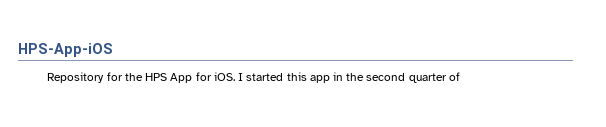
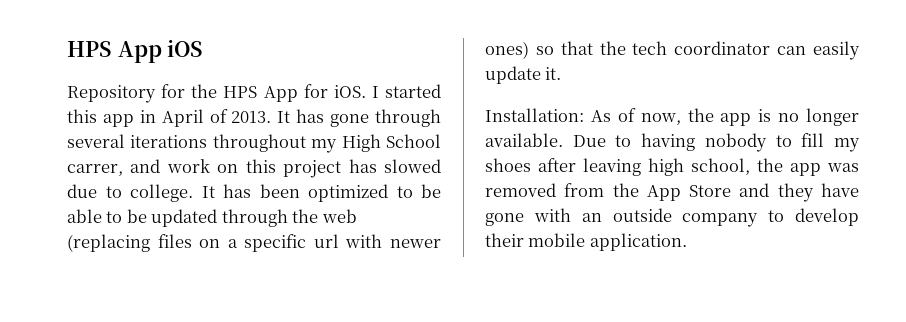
- HPS-App-iOS
+ HPS App iOS
- I started this app in the second quarter of
+ I started this app in April of 2013. It has gone through several iterations throughout my High School carrer, and work on this project has slowed due to college. It has been optimized to be able to be updated through the web (replacing files on a specific url with newer ones) so that the tech coordinator can easily update it.
+ Installation: As of now, the app is no longer available. Due to having nobody to fill my shoes after leaving high school, the app was removed from the App Store and they have gone with an outside company to develop their mobile application.

